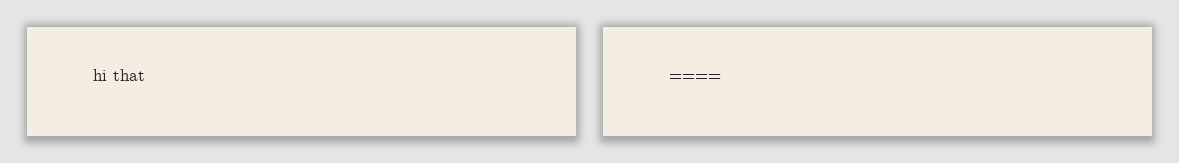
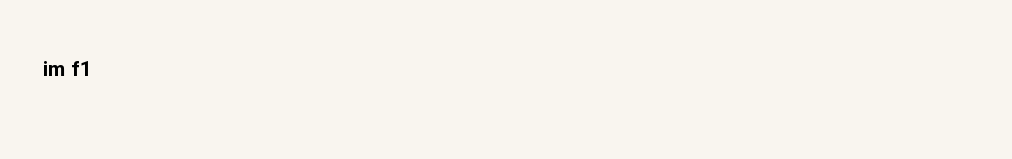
- hi that
- ====
+ im f1

